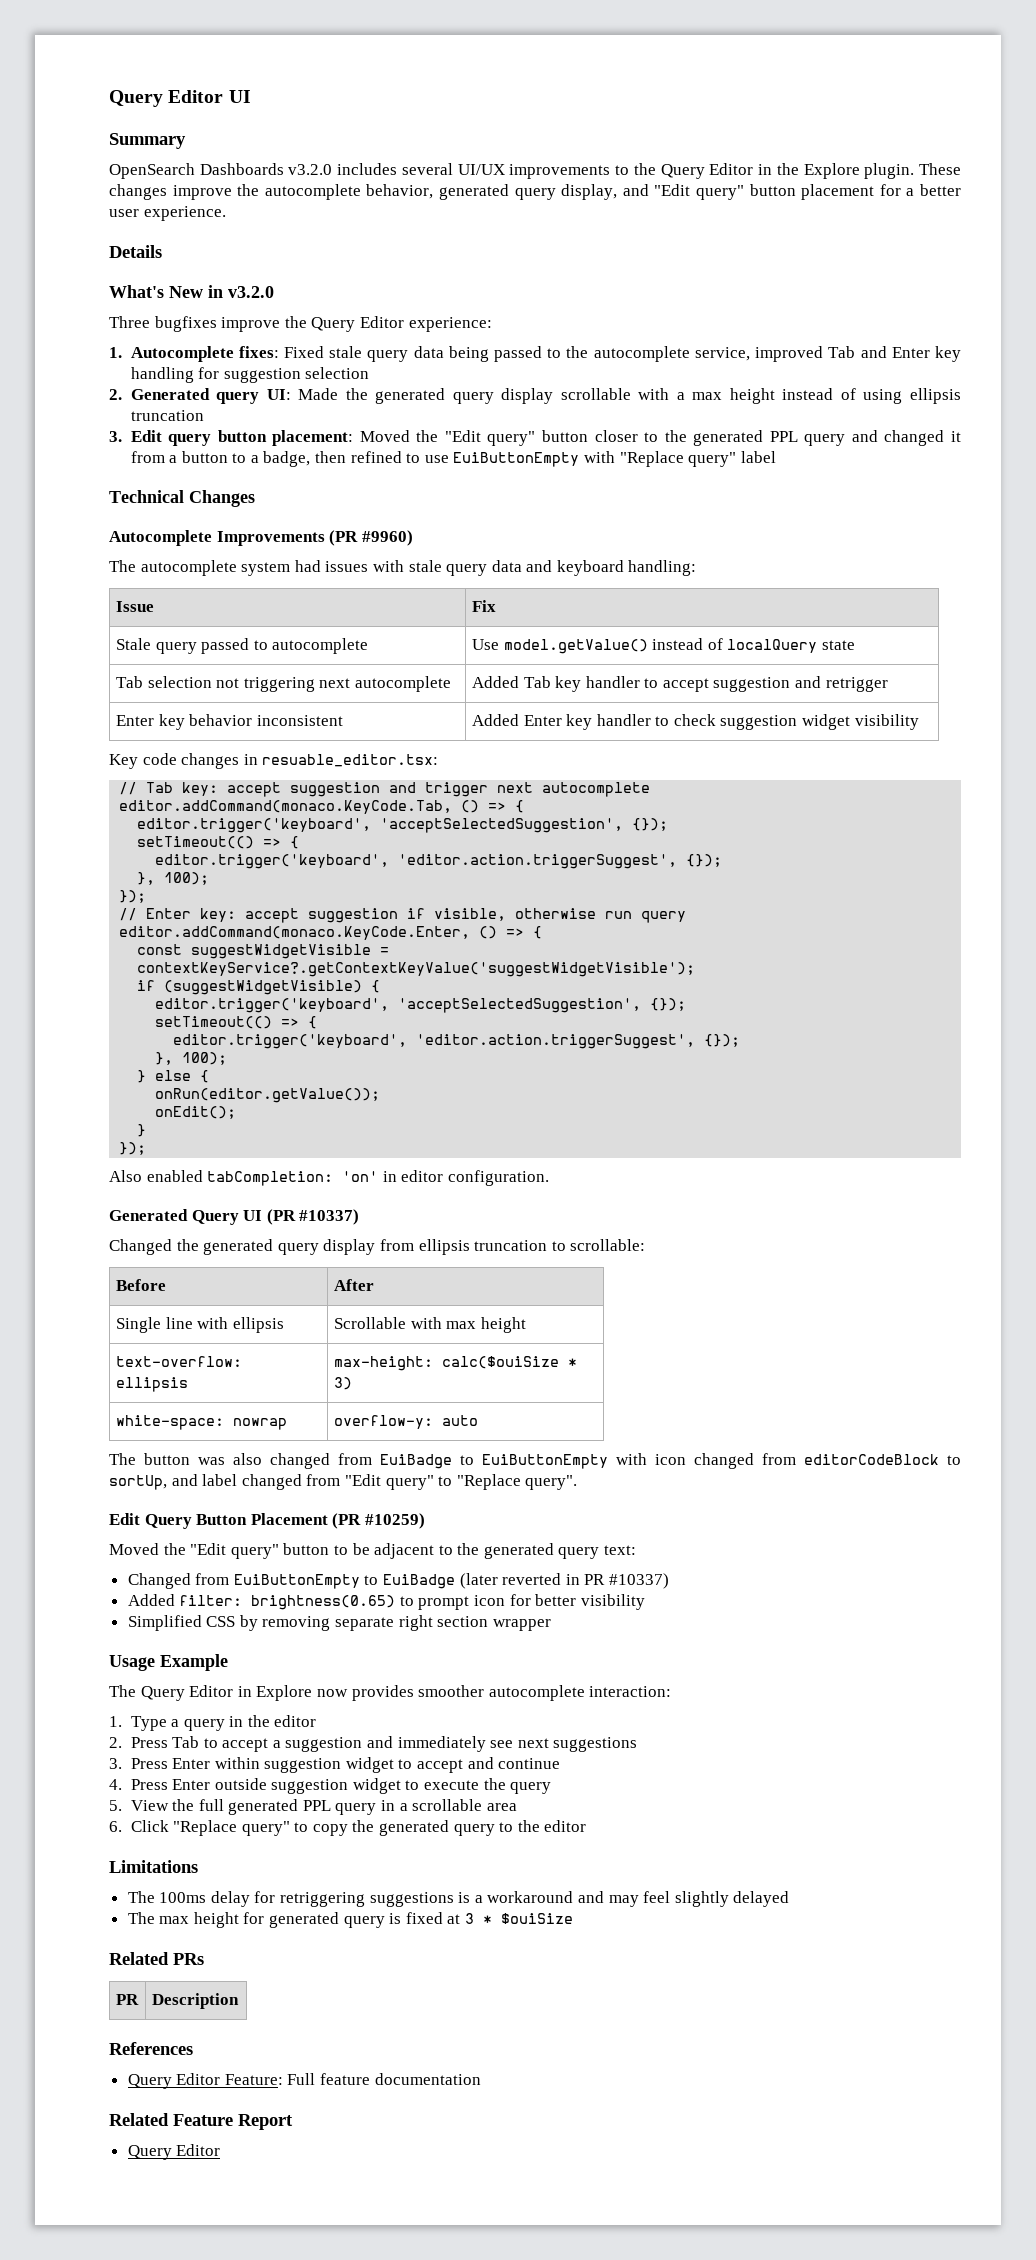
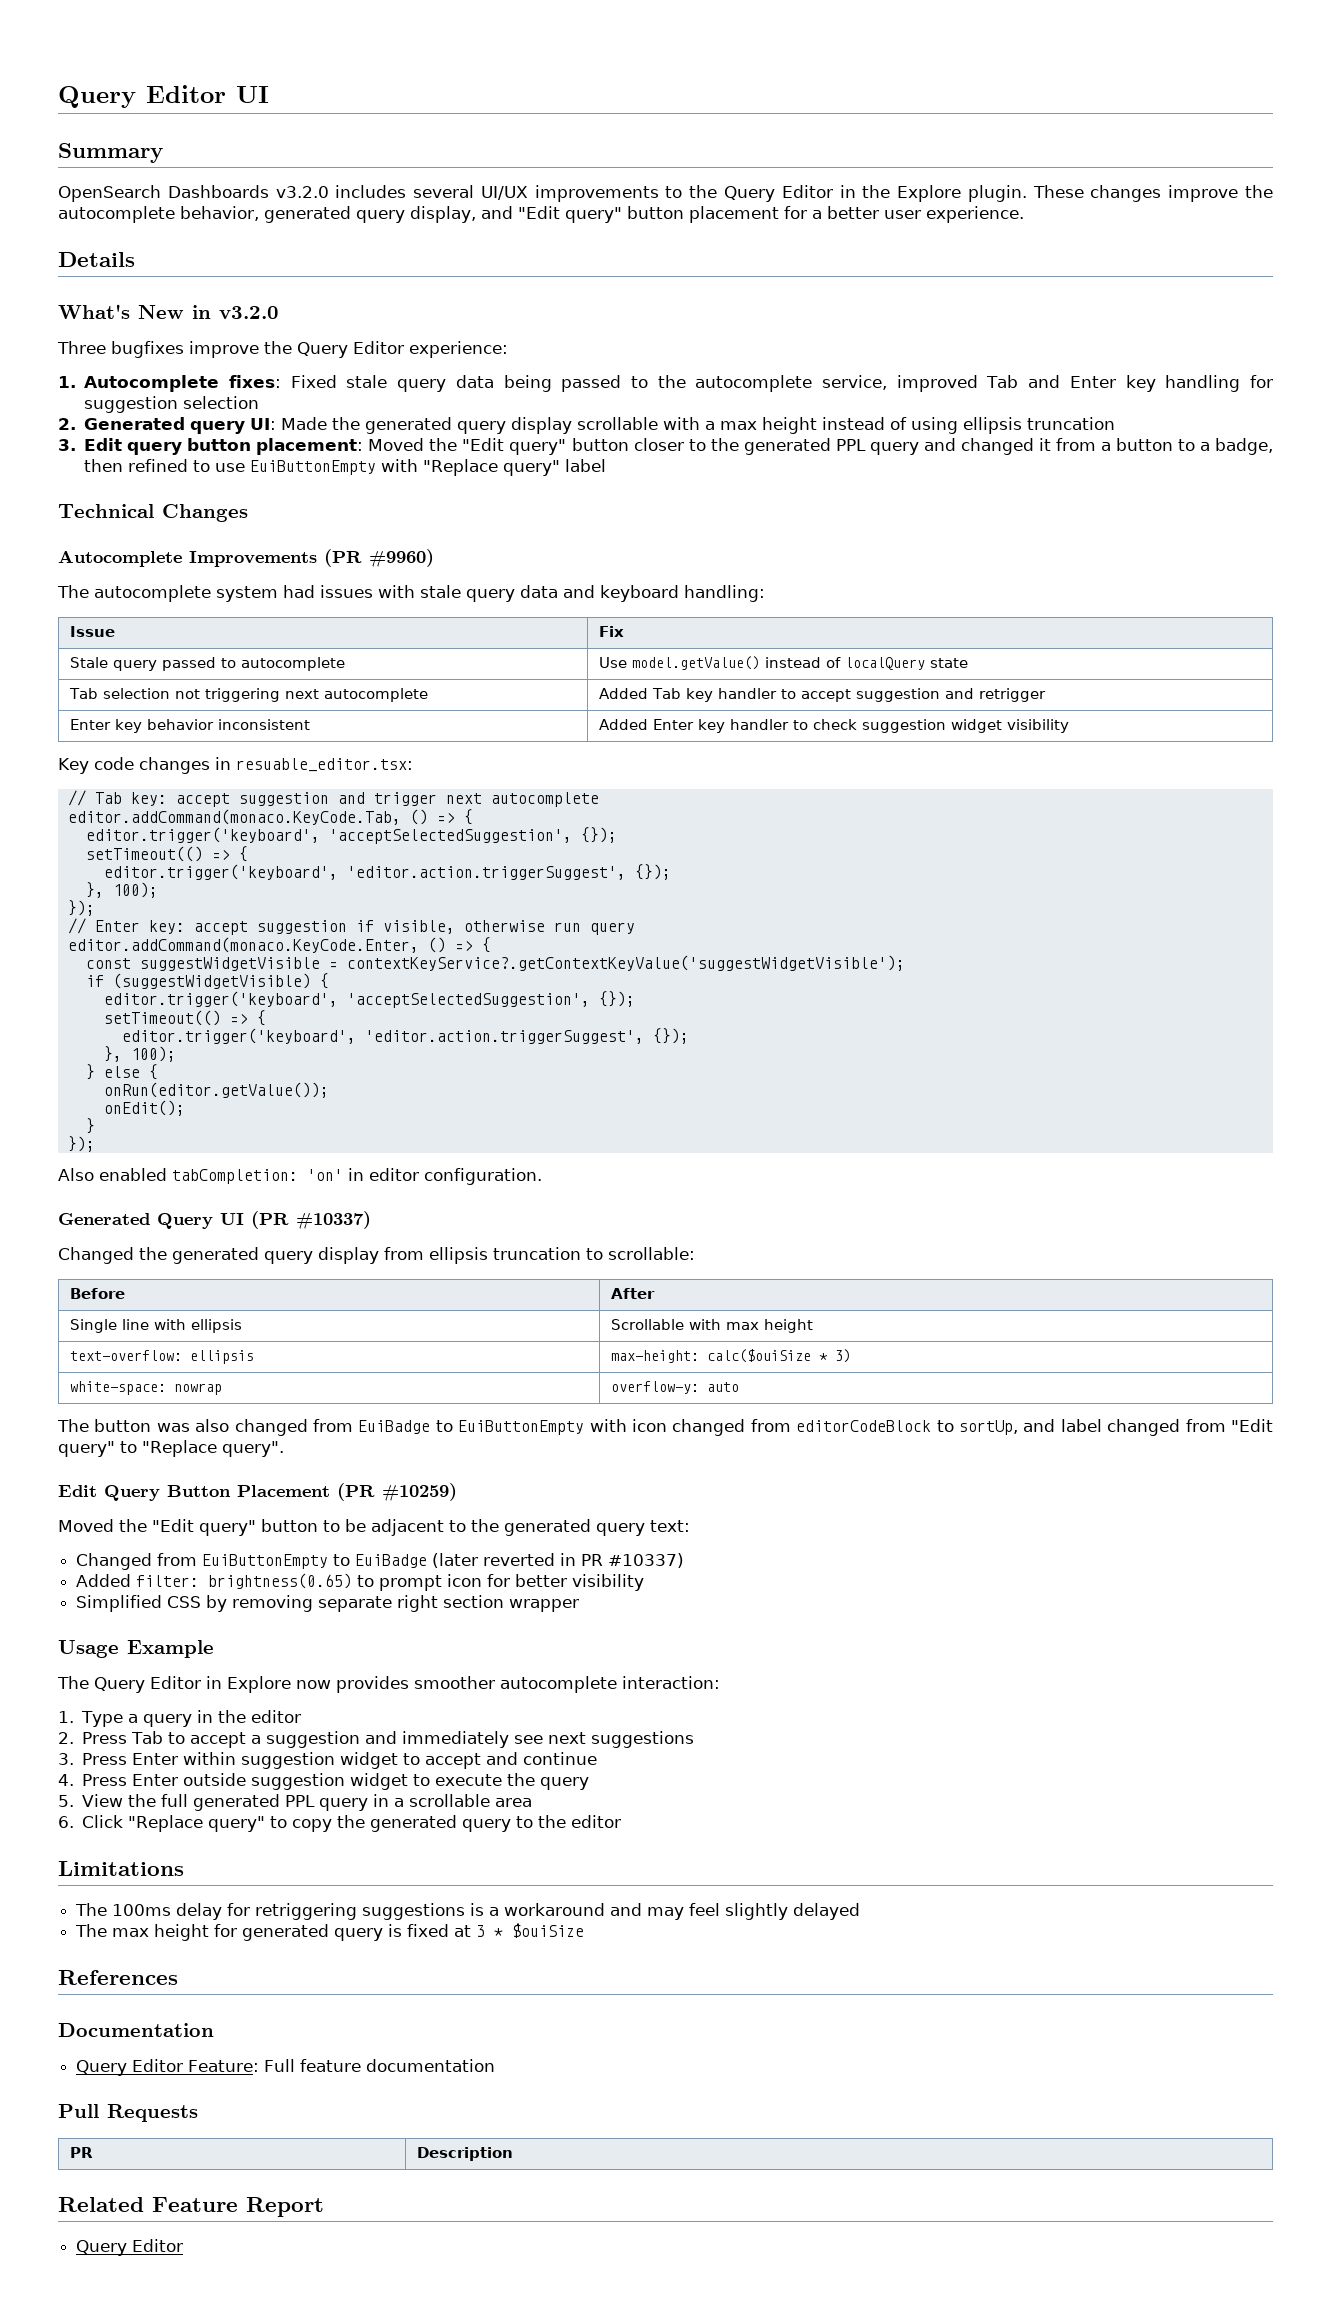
- Related PRs
- PR | Description
  References
+ Documentation
+ Pull Requests
+ PR | Description

